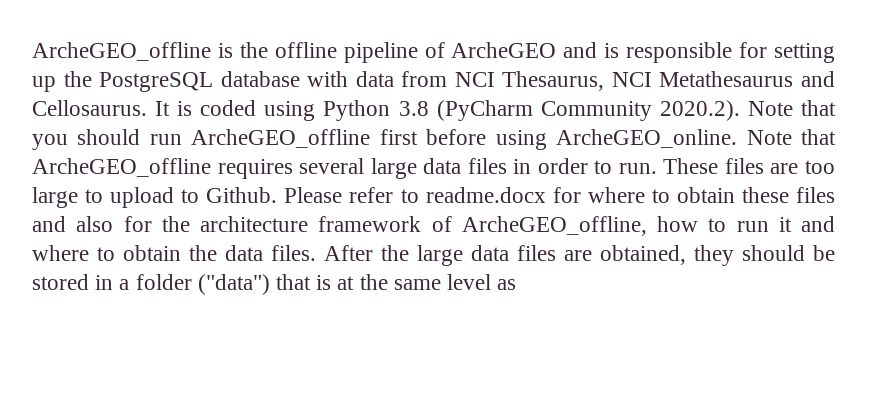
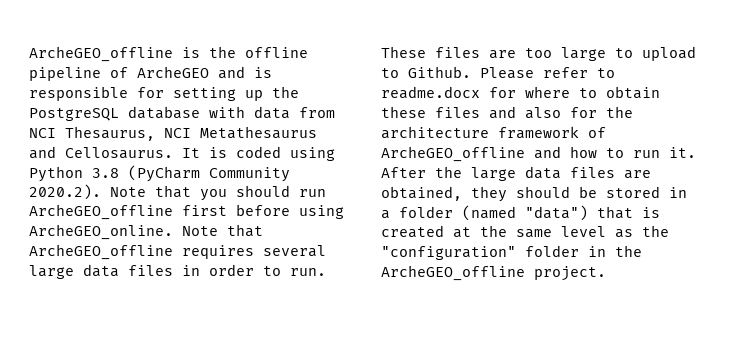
- Please refer to readme.docx for where to obtain these files and also for the architecture framework of ArcheGEO_offline, how to run it and where to obtain the data files.
+ Please refer to readme.docx for where to obtain these files and also for the architecture framework of ArcheGEO_offline and how to run it.
- After the large data files are obtained, they should be stored in a folder ("data") that is at the same level as
+ After the large data files are obtained, they should be stored in a folder (named "data") that is created at the same level as the "configuration" folder in the ArcheGEO_offline project.

